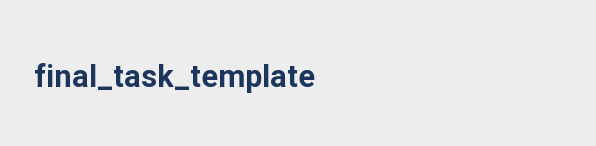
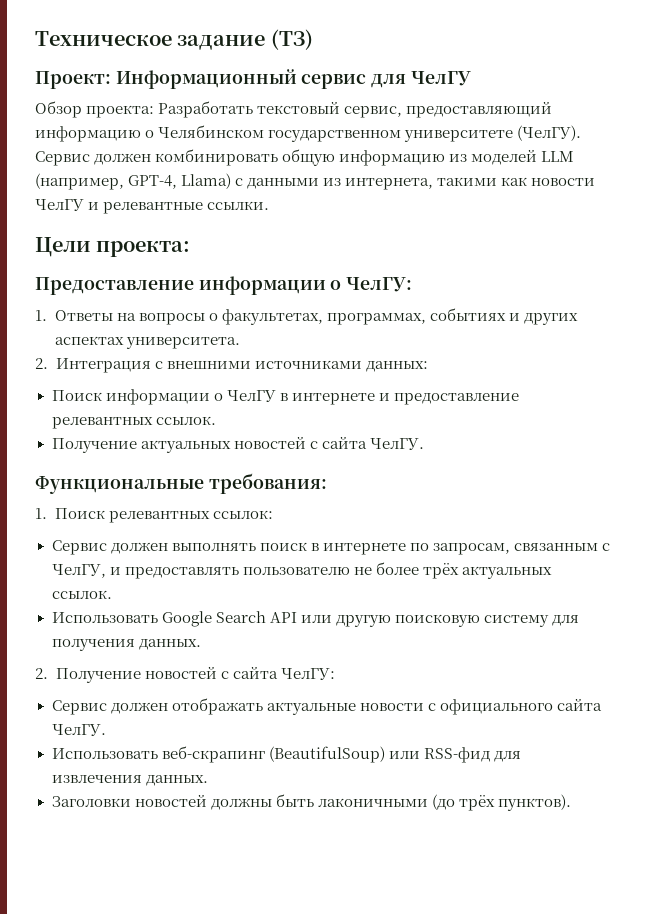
- final_task_template
+ Техническое задание (ТЗ)
+ Проект: Информационный сервис для ЧелГУ
+ Обзор проекта: Разработать текстовый сервис, предоставляющий информацию о Челябинском государственном университете (ЧелГУ). Сервис должен комбинировать общую информацию из моделей LLM (например, GPT-4, Llama) с данными из интернета, такими как новости ЧелГУ и релевантные ссылки.
+ Цели проекта:
+ Предоставление информации о ЧелГУ:
+ 1. Ответы на вопросы о факультетах, программах, событиях и других аспектах университета.
+ 2. Интеграция с внешними источниками данных:
+ Поиск информации о ЧелГУ в интернете и предоставление релевантных ссылок.
+ Получение актуальных новостей с сайта ЧелГУ.
+ Функциональные требования:
+ 1. Поиск релевантных ссылок:
+ Сервис должен выполнять поиск в интернете по запросам, связанным с ЧелГУ, и предоставлять пользователю не более трёх актуальных ссылок.
+ Использовать Google Search API или другую поисковую систему для получения данных.
+ 2. Получение новостей с сайта ЧелГУ:
+ Сервис должен отображать актуальные новости с официального сайта ЧелГУ.
+ Использовать веб-скрапинг (BeautifulSoup) или RSS-фид для извлечения данных.
+ Заголовки новостей должны быть лаконичными (до трёх пунктов).

